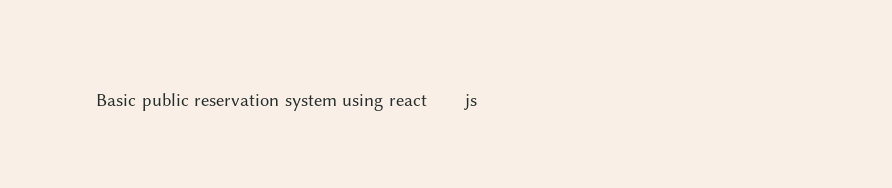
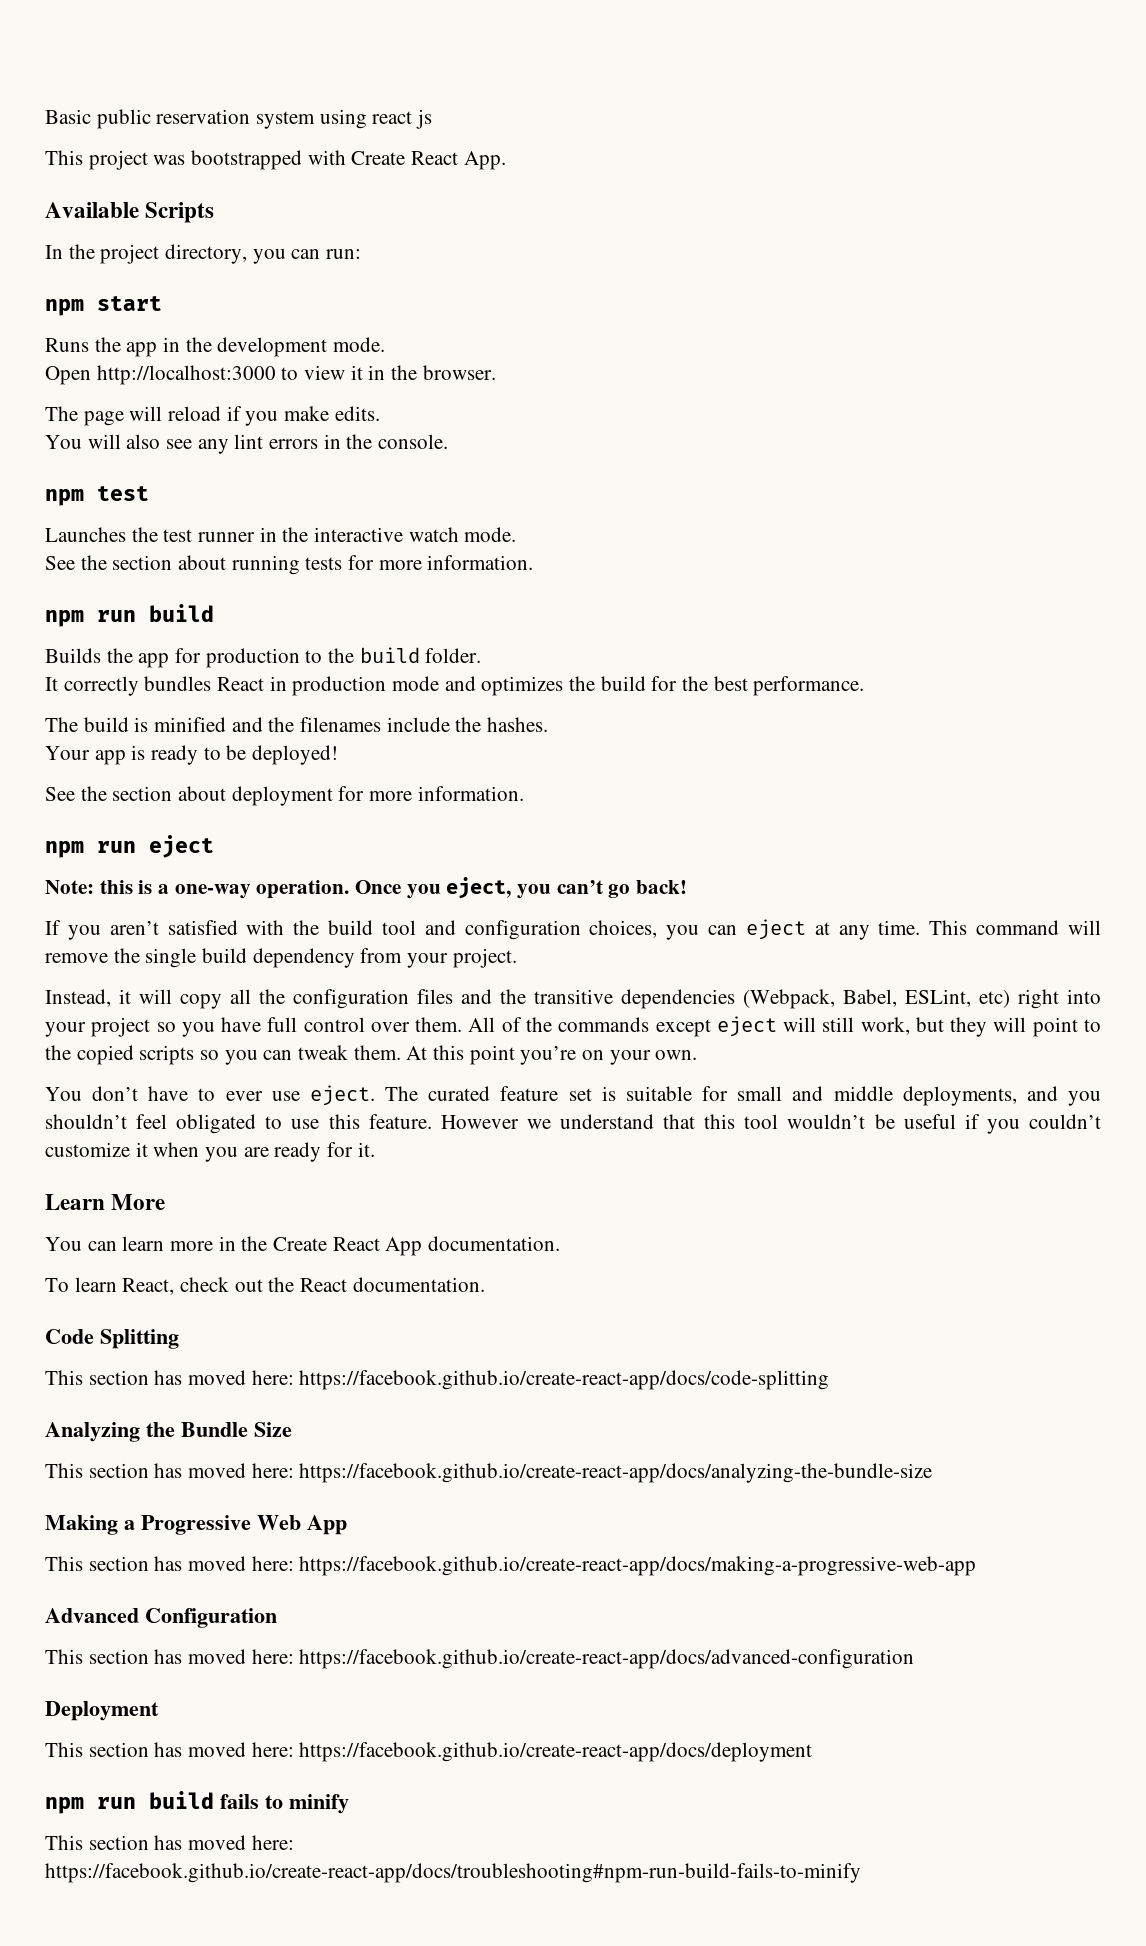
+ This project was bootstrapped with Create React App.
+ Available Scripts
+ In the project directory, you can run:
+ npm start
+ Runs the app in the development mode.
+ Open http://localhost:3000 to view it in the browser.
+ The page will reload if you make edits.
+ You will also see any lint errors in the console.
+ npm test
+ Launches the test runner in the interactive watch mode.
+ See the section about running tests for more information.
+ npm run build
+ Builds the app for production to the build folder.
+ It correctly bundles React in production mode and optimizes the build for the best performance.
+ The build is minified and the filenames include the hashes.
+ Your app is ready to be deployed!
+ See the section about deployment for more information.
+ npm run eject
+ Note: this is a one-way operation. Once you eject, you can’t go back!
+ If you aren’t satisfied with the build tool and configuration choices, you can eject at any time. This command will remove the single build dependency from your project.
+ Instead, it will copy all the configuration files and the transitive dependencies (Webpack, Babel, ESLint, etc) right into your project so you have full control over them. All of the commands except eject will still work, but they will point to the copied scripts so you can tweak them. At this point you’re on your own.
+ You don’t have to ever use eject. The curated feature set is suitable for small and middle deployments, and you shouldn’t feel obligated to use this feature. However we understand that this tool wouldn’t be useful if you couldn’t customize it when you are ready for it.
+ Learn More
+ You can learn more in the Create React App documentation.
+ To learn React, check out the React documentation.
+ Code Splitting
+ This section has moved here: https://facebook.github.io/create-react-app/docs/code-splitting
+ Analyzing the Bundle Size
+ This section has moved here: https://facebook.github.io/create-react-app/docs/analyzing-the-bundle-size
+ Making a Progressive Web App
+ This section has moved here: https://facebook.github.io/create-react-app/docs/making-a-progressive-web-app
+ Advanced Configuration
+ This section has moved here: https://facebook.github.io/create-react-app/docs/advanced-configuration
+ Deployment
+ This section has moved here: https://facebook.github.io/create-react-app/docs/deployment
+ npm run build fails to minify
+ This section has moved here: https://facebook.github.io/create-react-app/docs/troubleshooting#npm-run-build-fails-to-minify

